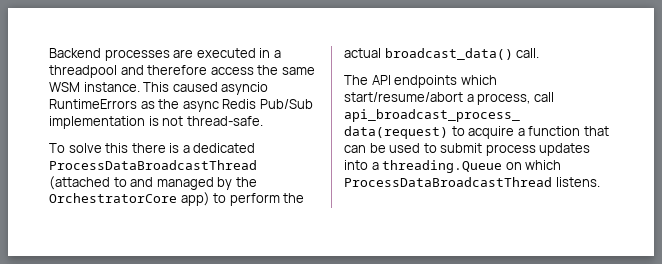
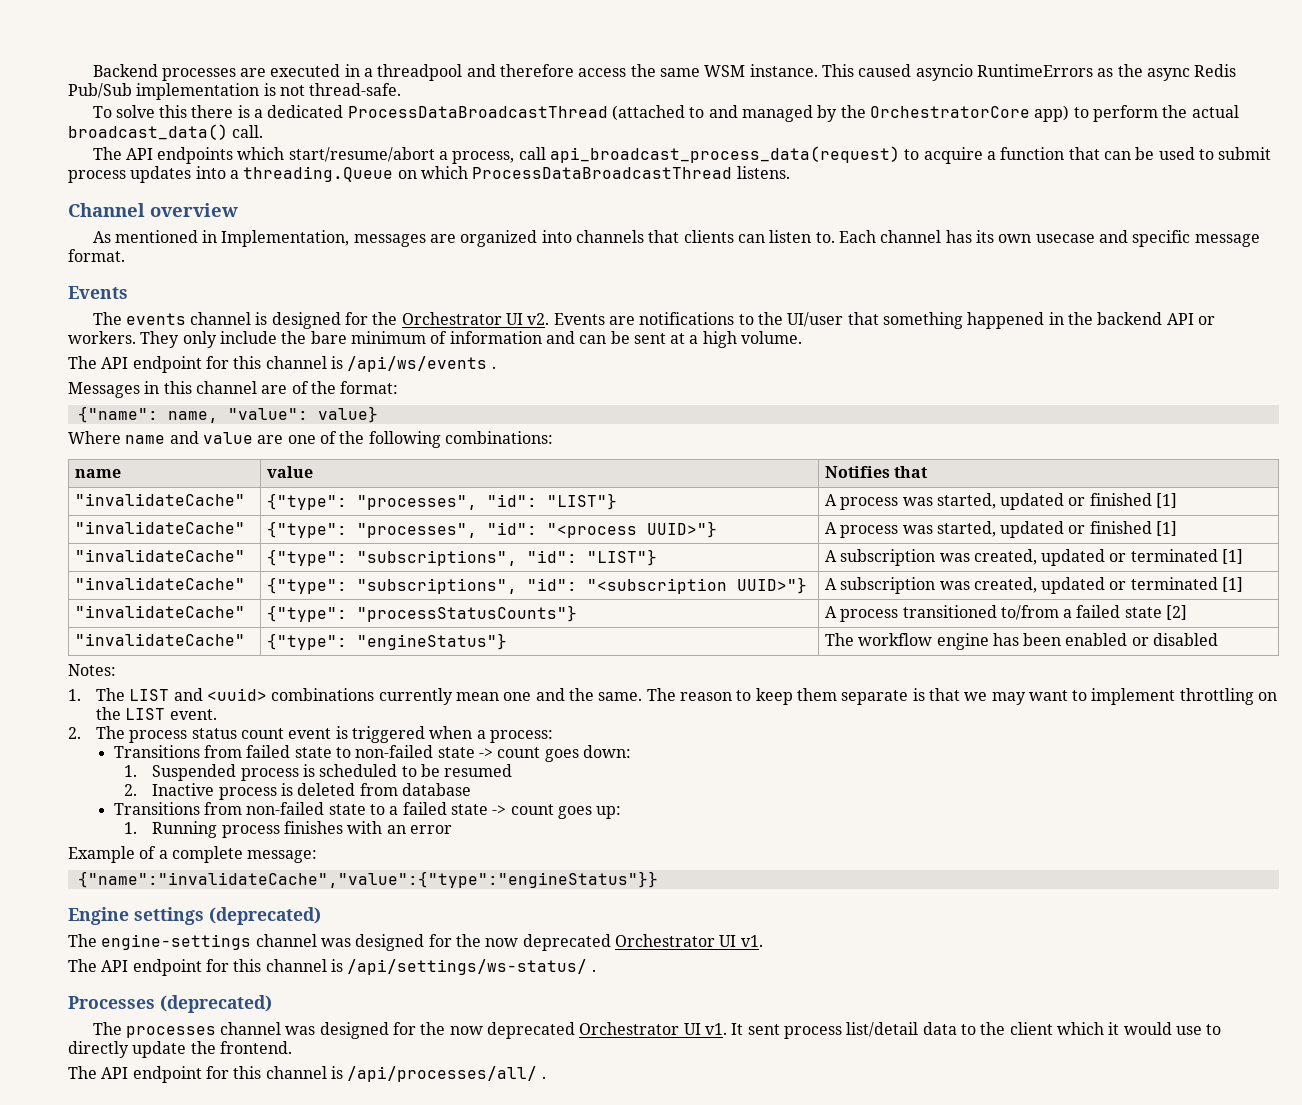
+ Channel overview
+ As mentioned in Implementation, messages are organized into channels that clients can listen to. Each channel has its own usecase and specific message format.
+ Events
+ The events channel is designed for the Orchestrator UI v2. Events are notifications to the UI/user that something happened in the backend API or workers. They only include the bare minimum of information and can be sent at a high volume.
+ The API endpoint for this channel is /api/ws/events .
+ Messages in this channel are of the format:
+ {"name": name, "value": value}
+ Where name and value are one of the following combinations:
+ name | value | Notifies that
+ "invalidateCache" | {"type": "processes", "id": "LIST"} | A process was started, updated or finished [1]
+ "invalidateCache" | {"type": "processes", "id": "<process UUID>"} | A process was started, updated or finished [1]
+ "invalidateCache" | {"type": "subscriptions", "id": "LIST"} | A subscription was created, updated or terminated [1]
+ "invalidateCache" | {"type": "subscriptions", "id": "<subscription UUID>"} | A subscription was created, updated or terminated [1]
+ "invalidateCache" | {"type": "processStatusCounts"} | A process transitioned to/from a failed state [2]
+ "invalidateCache" | {"type": "engineStatus"} | The workflow engine has been enabled or disabled
+ Notes:
+ 1. The LIST and <uuid> combinations currently mean one and the same. The reason to keep them separate is that we may want to implement throttling on the LIST event.
+ 2. The process status count event is triggered when a process:
+ Transitions from failed state to non-failed state -> count goes down:
+ 1. Suspended process is scheduled to be resumed
+ 2. Inactive process is deleted from database
+ Transitions from non-failed state to a failed state -> count goes up:
+ 1. Running process finishes with an error
+ Example of a complete message:
+ {"name":"invalidateCache","value":{"type":"engineStatus"}}
+ Engine settings (deprecated)
+ The engine-settings channel was designed for the now deprecated Orchestrator UI v1.
+ The API endpoint for this channel is /api/settings/ws-status/ .
+ Processes (deprecated)
+ The processes channel was designed for the now deprecated Orchestrator UI v1. It sent process list/detail data to the client which it would use to directly update the frontend.
+ The API endpoint for this channel is /api/processes/all/ .

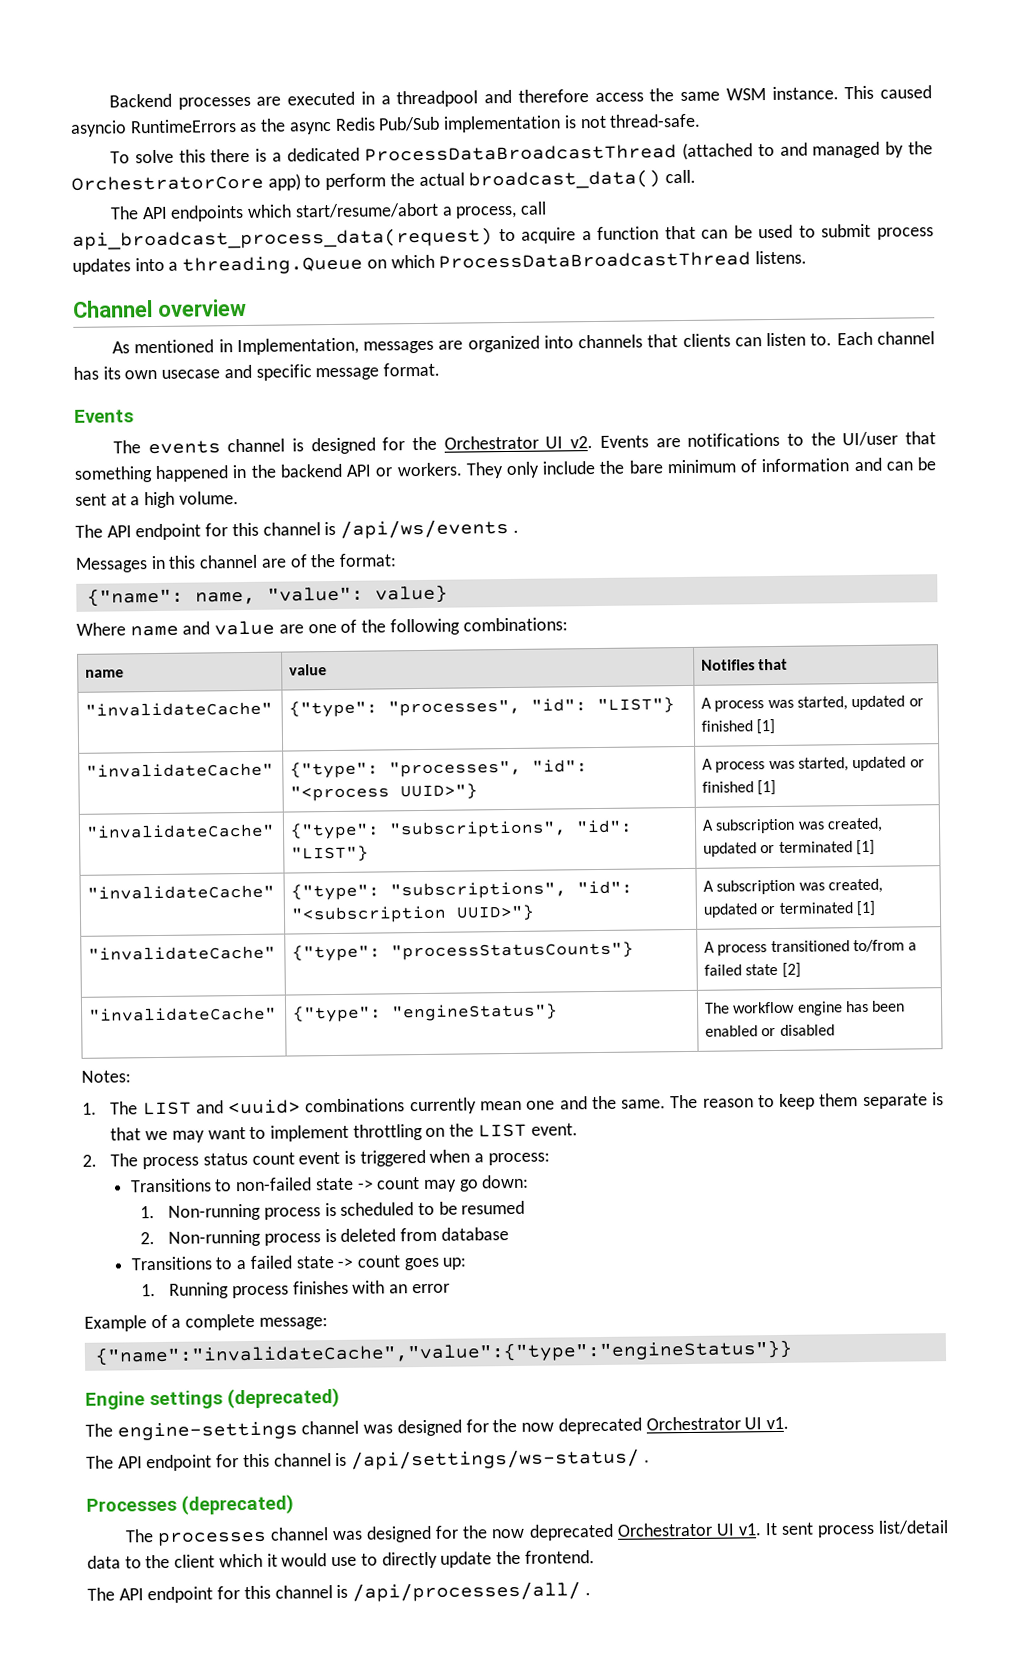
- Transitions from failed state to non-failed state -> count goes down:
+ Transitions to non-failed state -> count may go down:
- 1. Suspended process is scheduled to be resumed
+ 1. Non-running process is scheduled to be resumed
- 2. Inactive process is deleted from database
+ 2. Non-running process is deleted from database
- Transitions from non-failed state to a failed state -> count goes up:
+ Transitions to a failed state -> count goes up:

